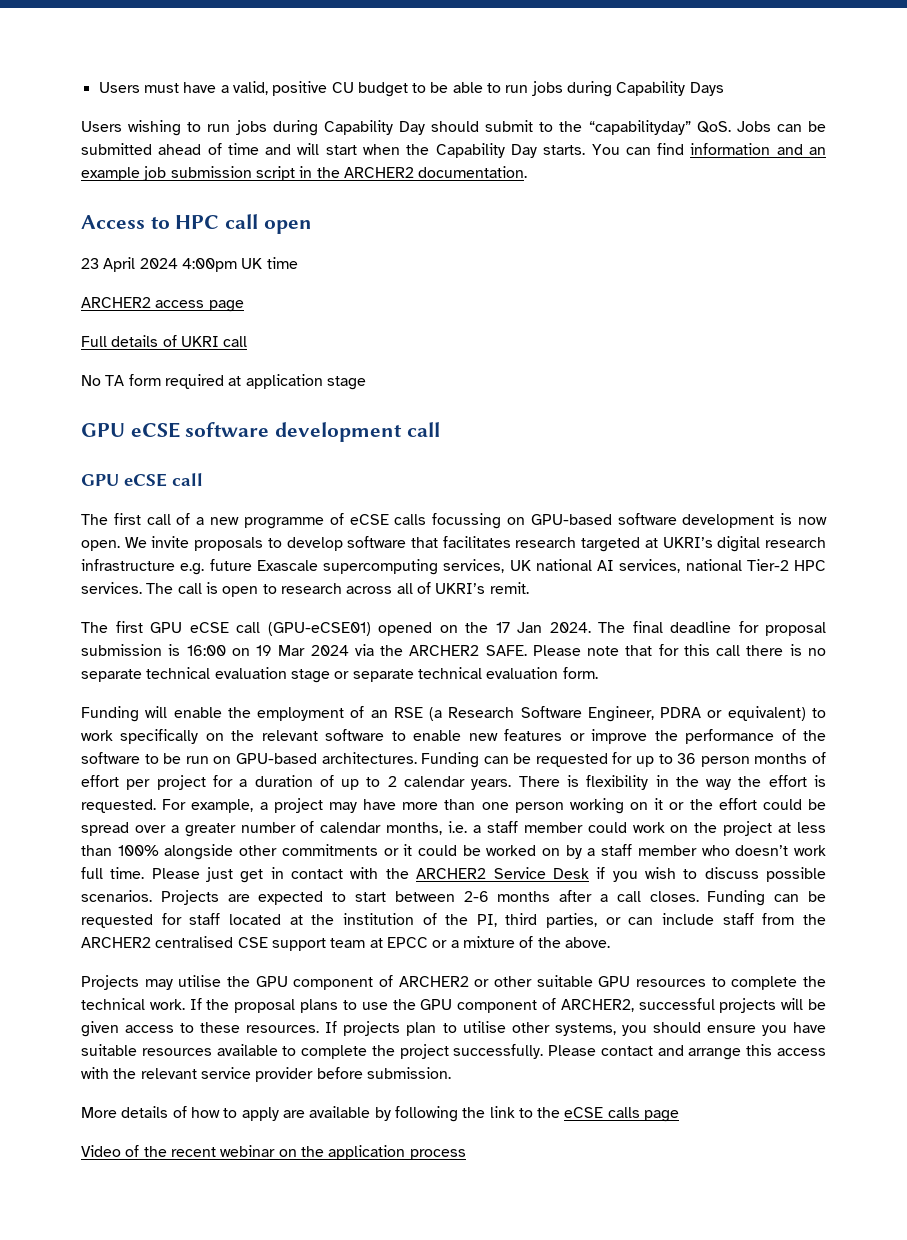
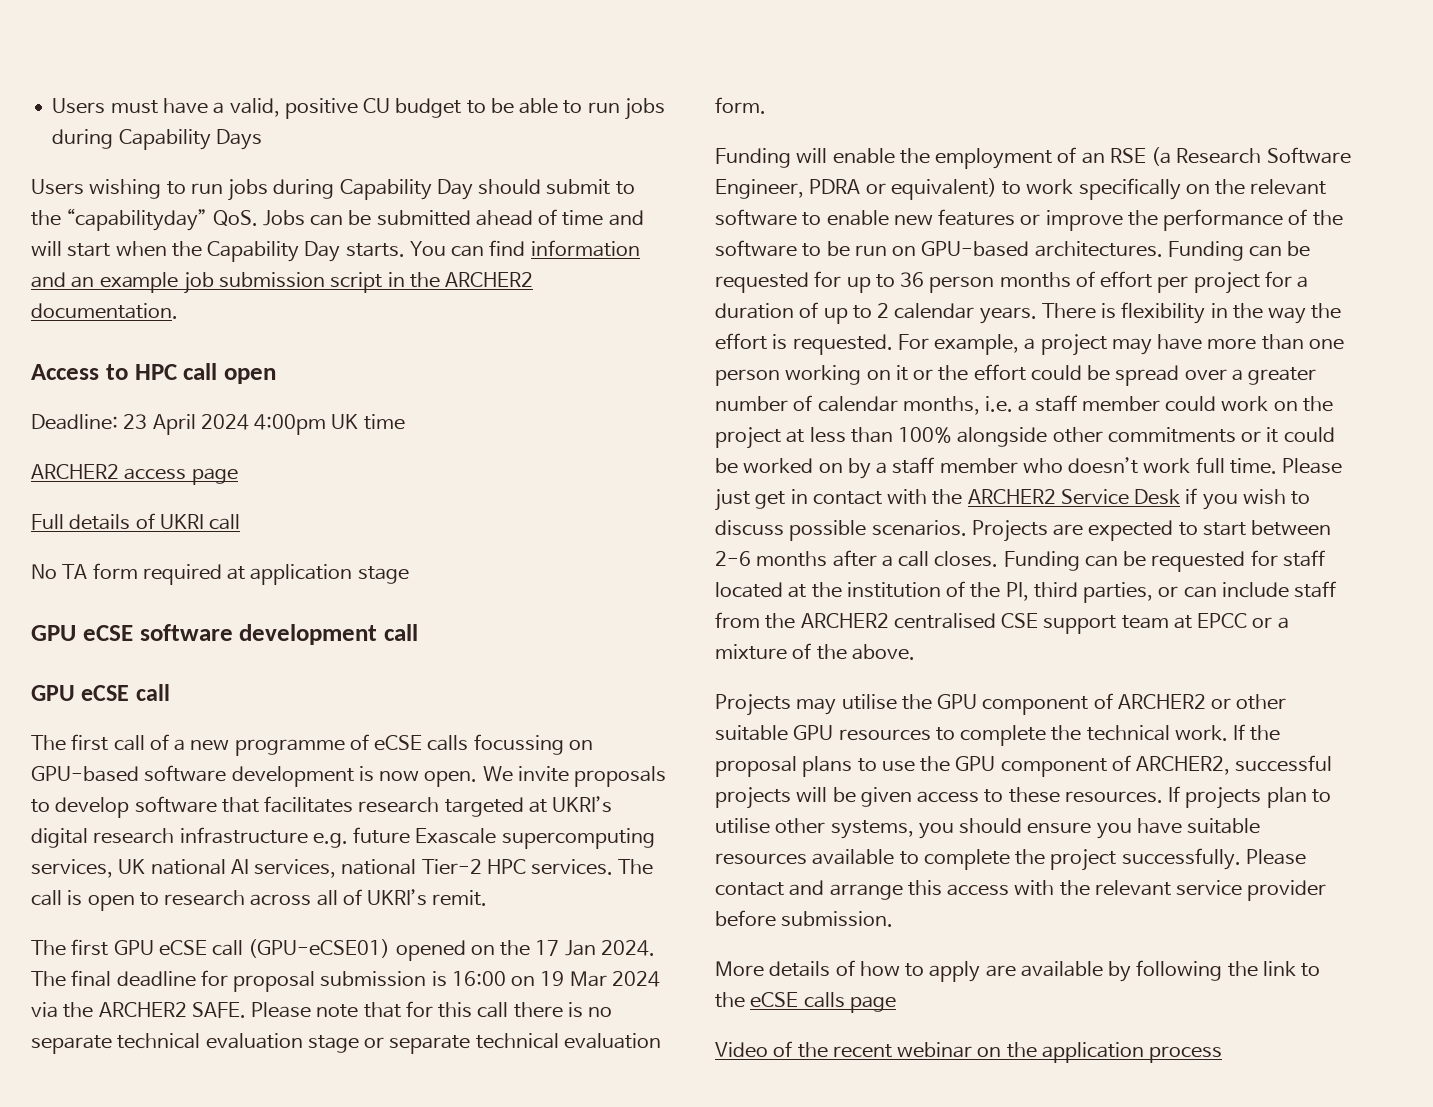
- 23 April 2024 4:00pm UK time
+ Deadline: 23 April 2024 4:00pm UK time

